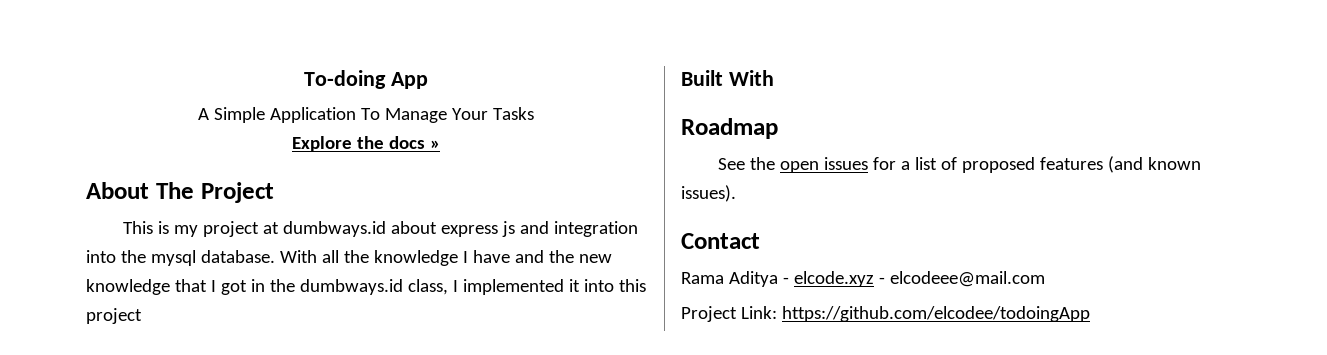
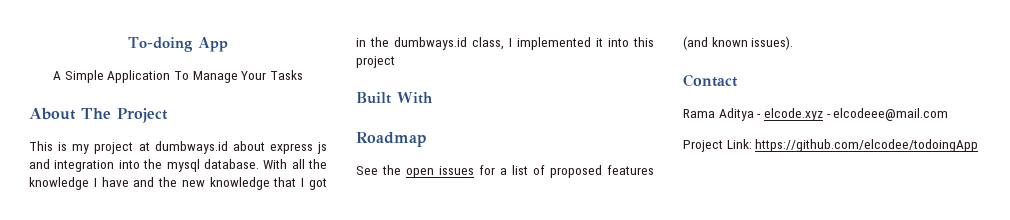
- Explore the docs »

